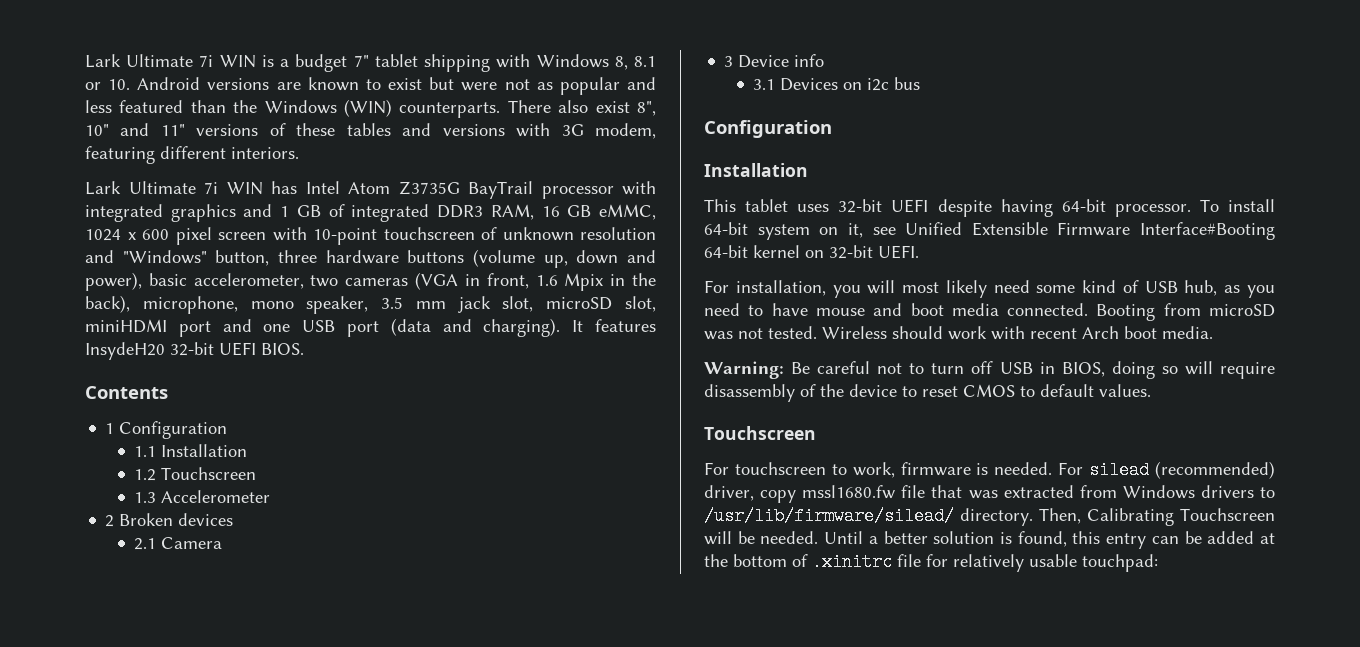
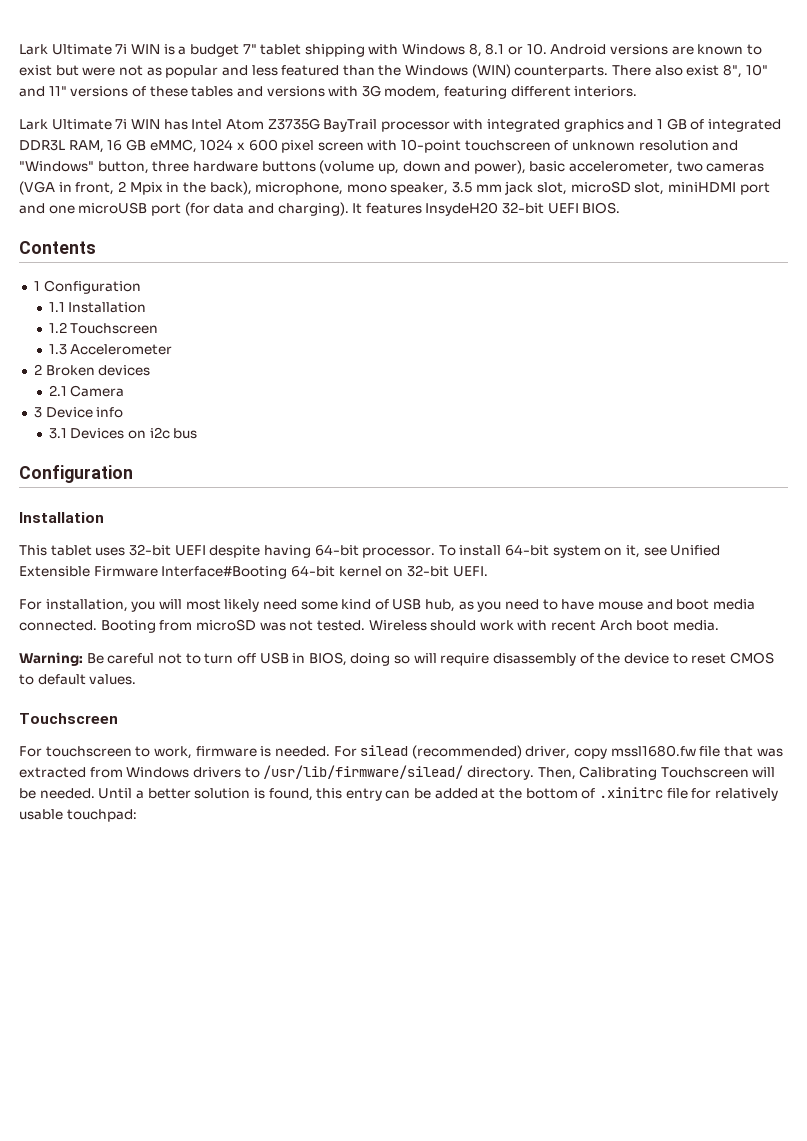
- Lark Ultimate 7i WIN has Intel Atom Z3735G BayTrail processor with integrated graphics and 1 GB of integrated DDR3 RAM, 16 GB eMMC, 1024 x 600 pixel screen with 10-point touchscreen of unknown resolution and "Windows" button, three hardware buttons (volume up, down and power), basic accelerometer, two cameras (VGA in front, 1.6 Mpix in the back), microphone, mono speaker, 3.5 mm jack slot, microSD slot, miniHDMI port and one USB port (data and charging).
+ Lark Ultimate 7i WIN has Intel Atom Z3735G BayTrail processor with integrated graphics and 1 GB of integrated DDR3L RAM, 16 GB eMMC, 1024 x 600 pixel screen with 10-point touchscreen of unknown resolution and "Windows" button, three hardware buttons (volume up, down and power), basic accelerometer, two cameras (VGA in front, 2 Mpix in the back), microphone, mono speaker, 3.5 mm jack slot, microSD slot, miniHDMI port and one microUSB port (for data and charging).

